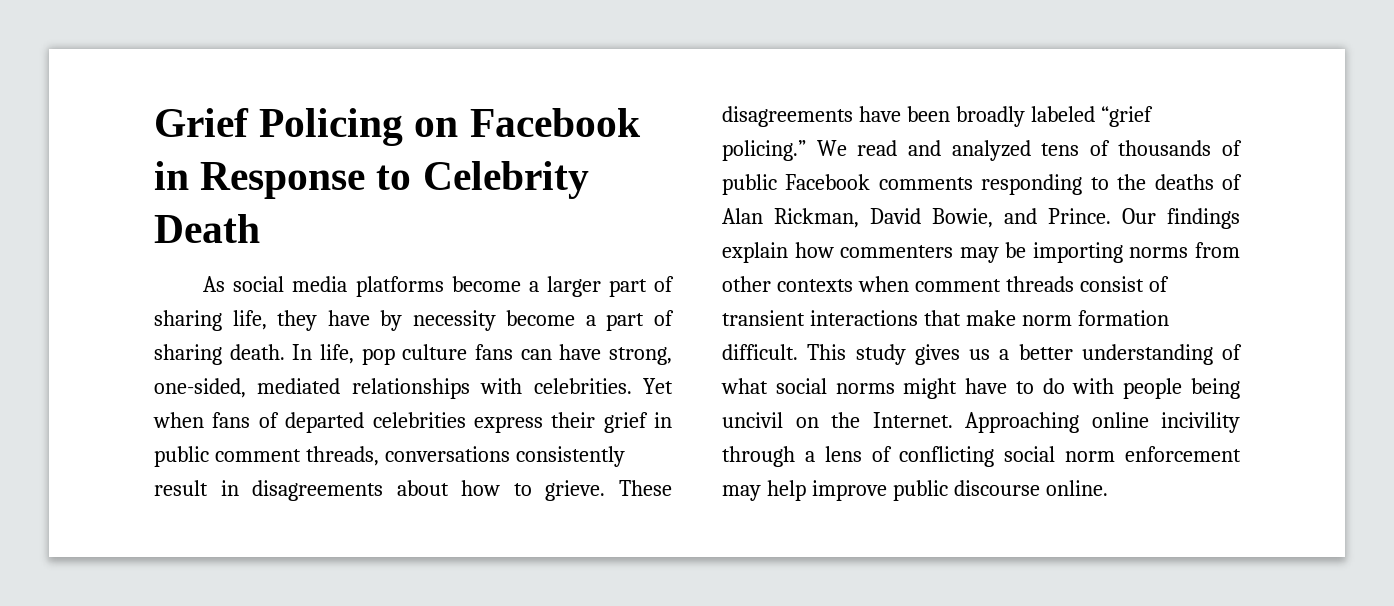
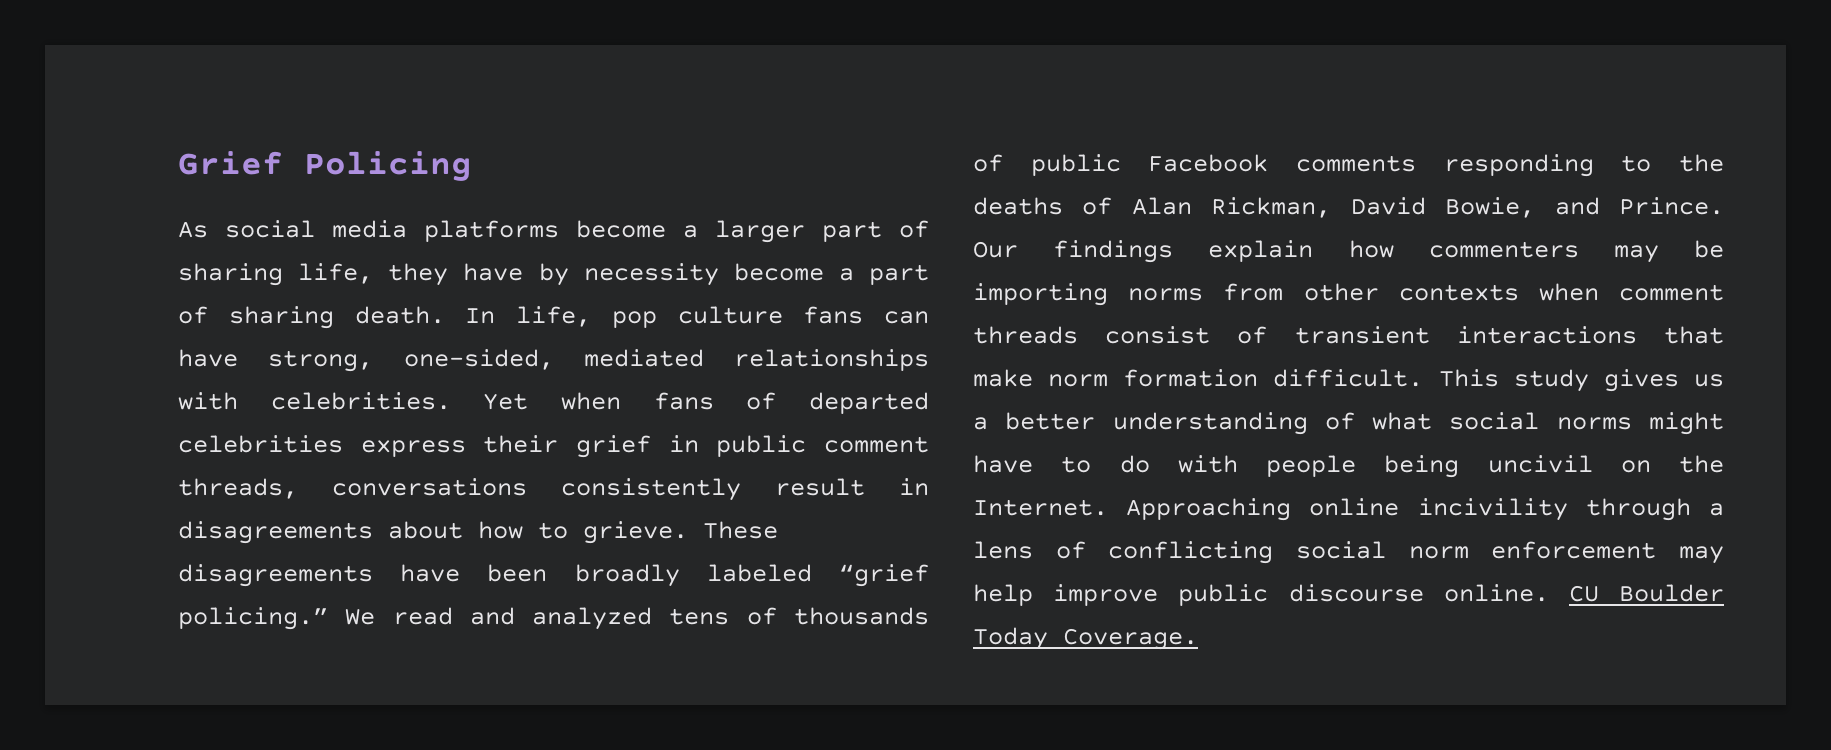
- Grief Policing on Facebook in Response to Celebrity Death
+ Grief Policing
+ CU Boulder Today Coverage.

